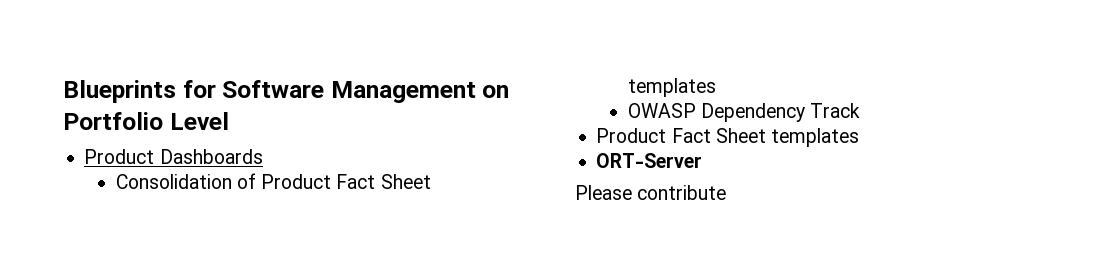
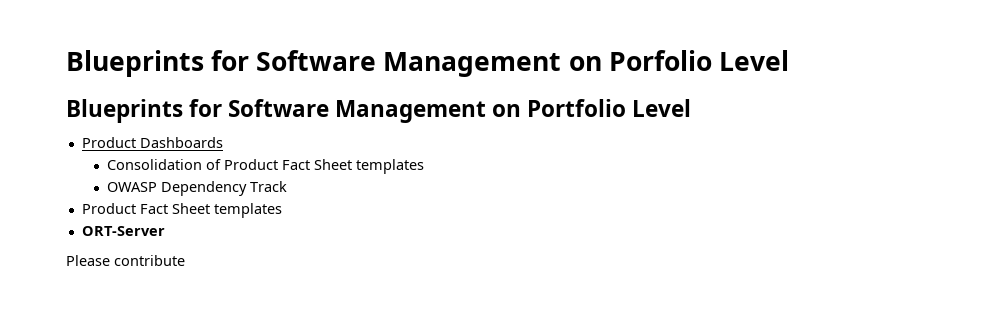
+ Blueprints for Software Management on Porfolio Level

